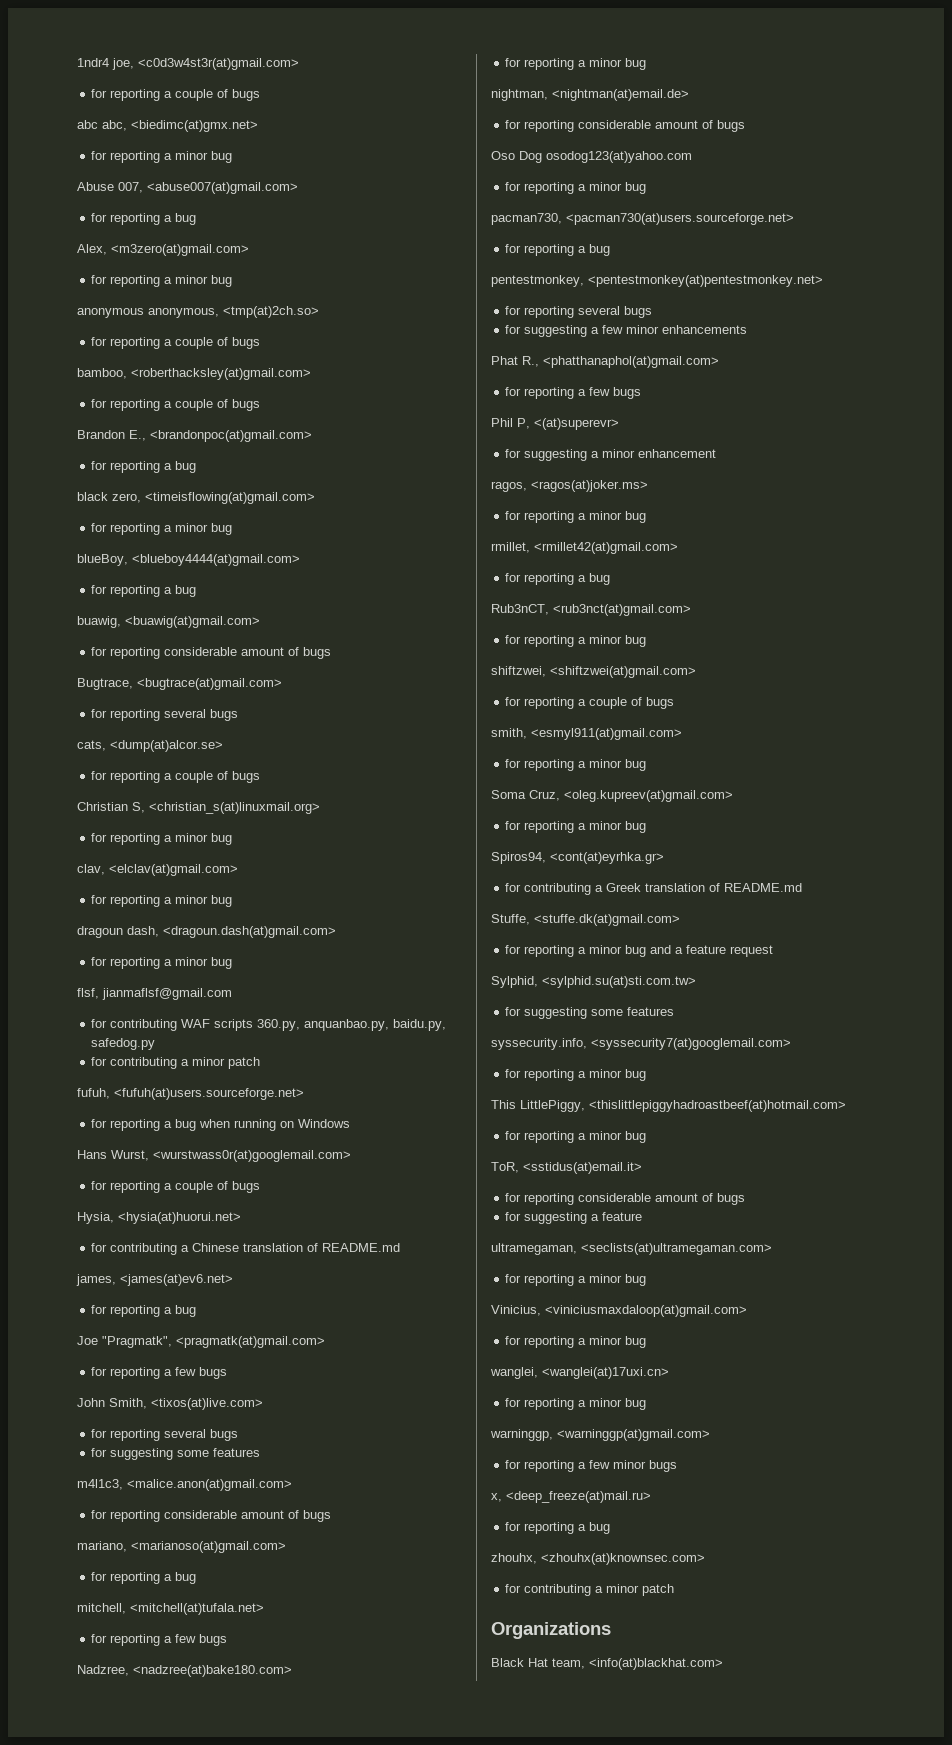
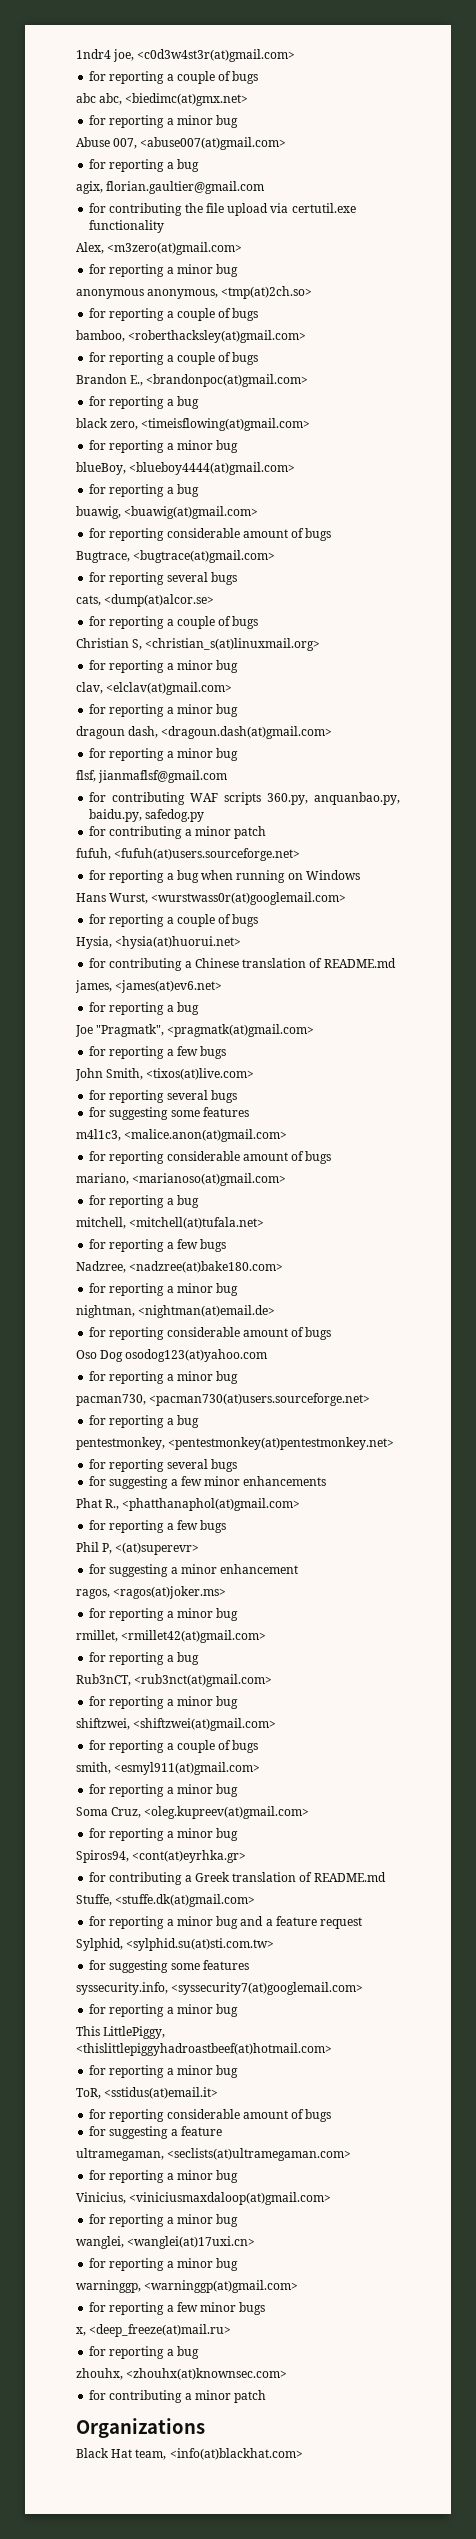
+ agix, florian.gaultier@gmail.com
+ for contributing the file upload via certutil.exe functionality

